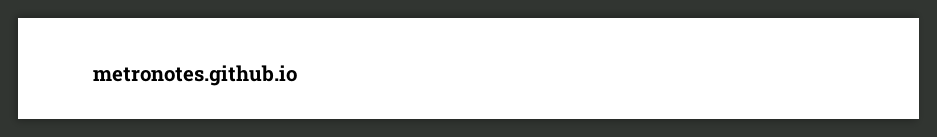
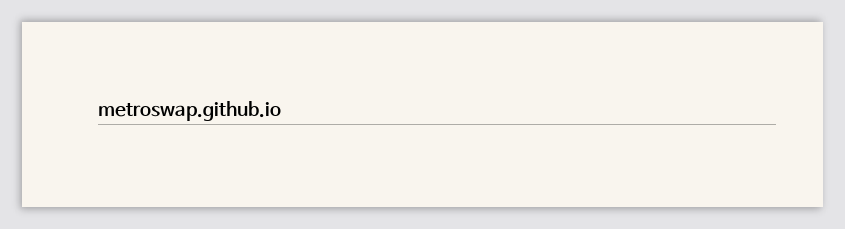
- metronotes.github.io
+ metroswap.github.io

